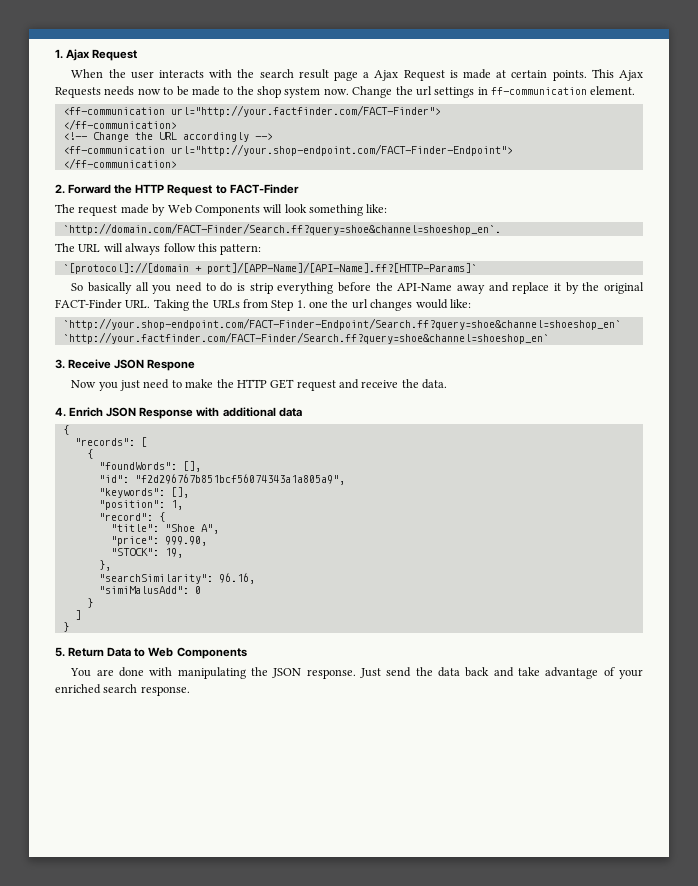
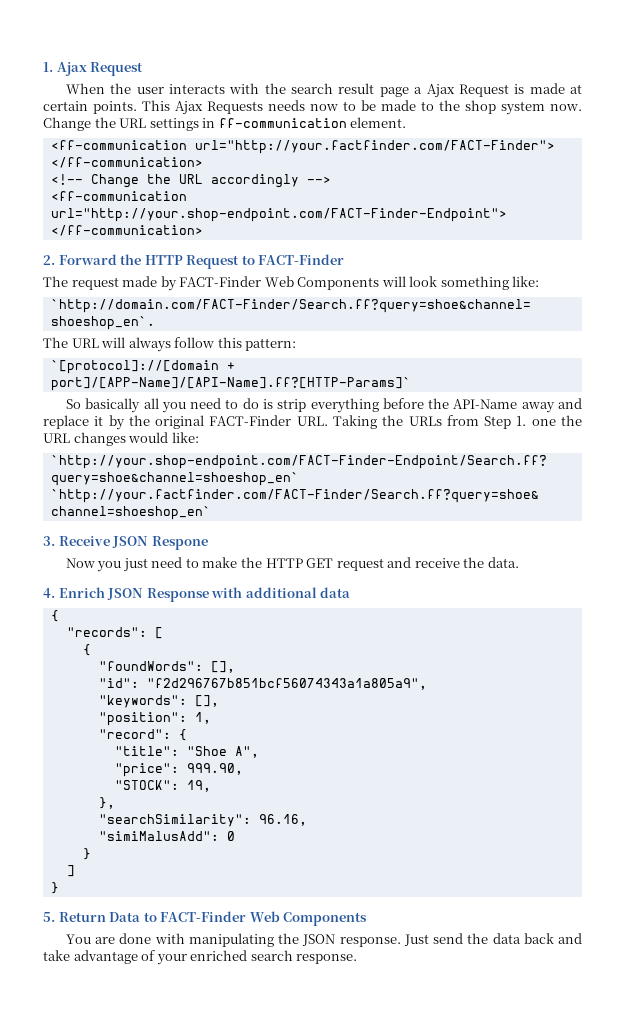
- Change the url settings in ff-communication element.
+ Change the URL settings in ff-communication element.
- The request made by Web Components will look something like:
+ The request made by FACT-Finder Web Components will look something like:
- So basically all you need to do is strip everything before the API-Name away and replace it by the original FACT-Finder URL. Taking the URLs from Step 1. one the url changes would like:
+ So basically all you need to do is strip everything before the API-Name away and replace it by the original FACT-Finder URL. Taking the URLs from Step 1. one the URL changes would like:
- 5. Return Data to Web Components
+ 5. Return Data to FACT-Finder Web Components

